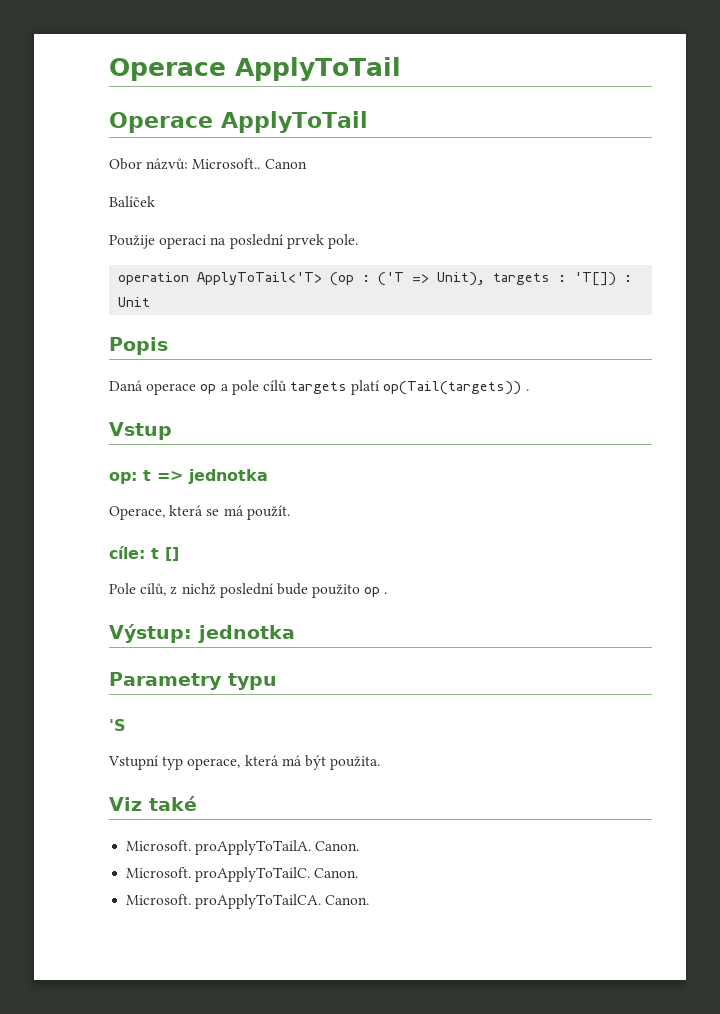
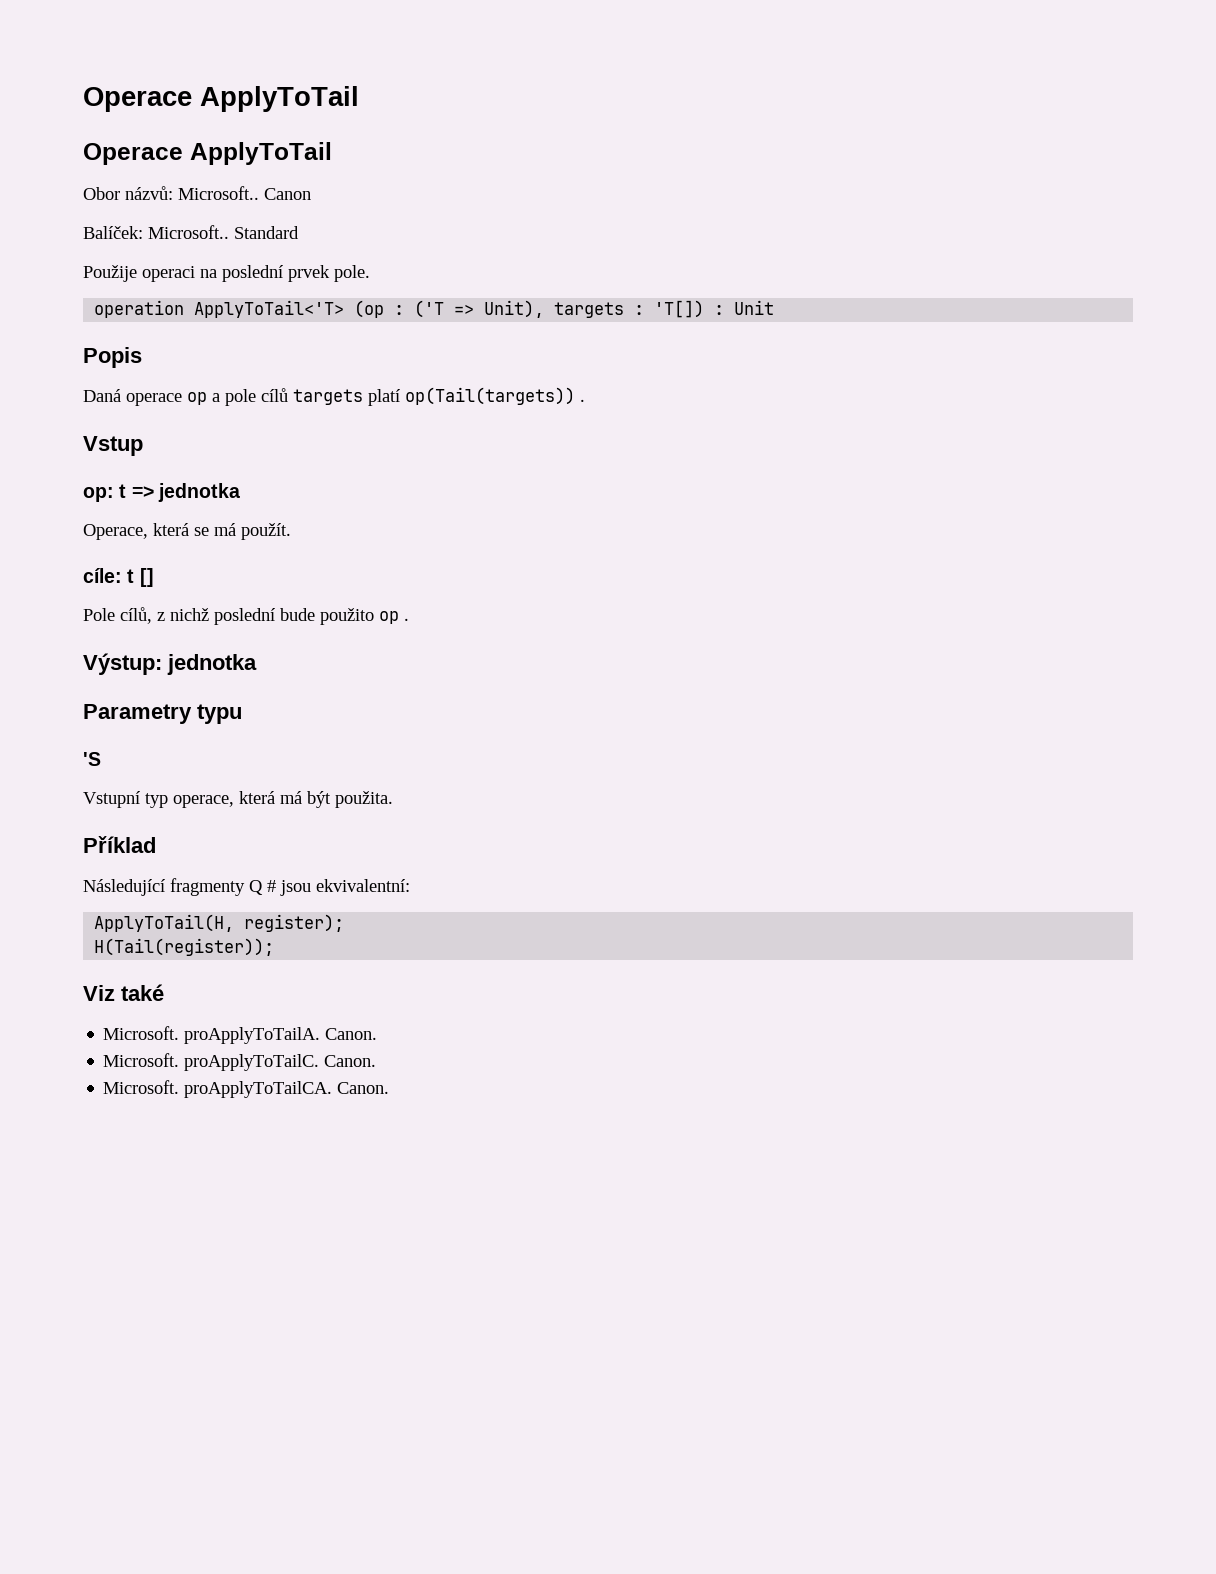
- Balíček
+ Balíček: Microsoft.. Standard
+ Příklad
+ Následující fragmenty Q # jsou ekvivalentní:
+ ApplyToTail(H, register);
+ H(Tail(register));

